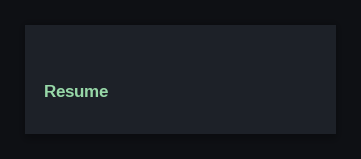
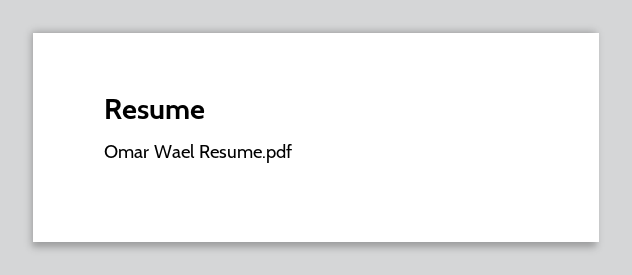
+ Omar Wael Resume.pdf

